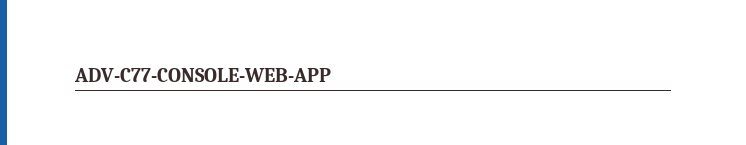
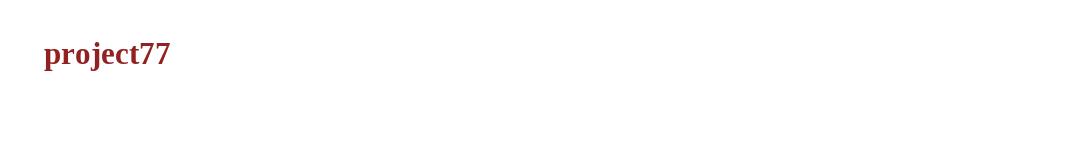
- ADV-C77-CONSOLE-WEB-APP
+ project77

